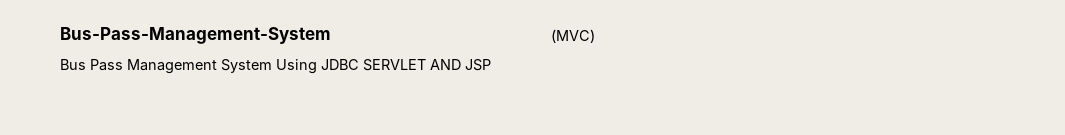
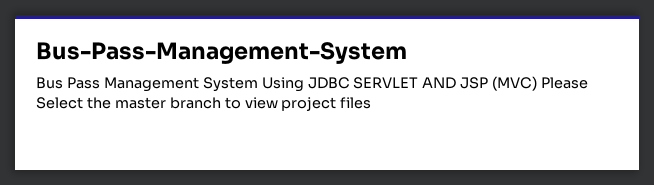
- Bus Pass Management System Using JDBC SERVLET AND JSP (MVC)
+ Bus Pass Management System Using JDBC SERVLET AND JSP (MVC) Please Select the master branch to view project files

